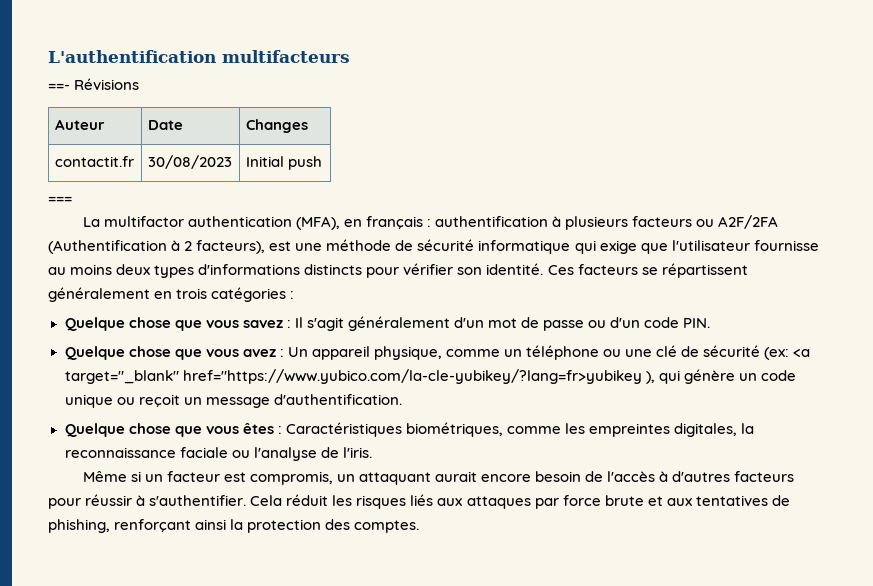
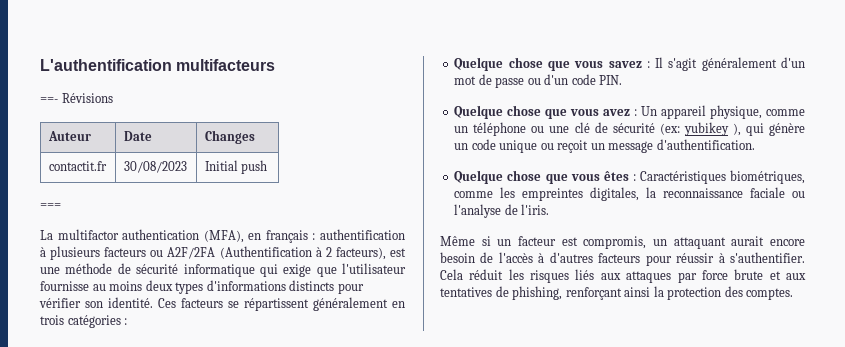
- Quelque chose que vous avez : Un appareil physique, comme un téléphone ou une clé de sécurité (ex: <a target="_blank" href="https://www.yubico.com/la-cle-yubikey/?lang=fr>yubikey ), qui génère un code unique ou reçoit un message d'authentification.
+ Quelque chose que vous avez : Un appareil physique, comme un téléphone ou une clé de sécurité (ex: yubikey ), qui génère un code unique ou reçoit un message d'authentification.

